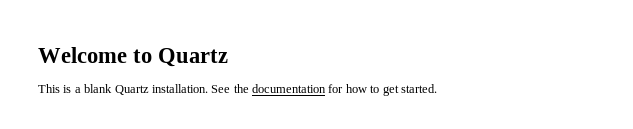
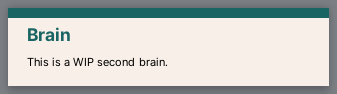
- Welcome to Quartz
+ Brain
- This is a blank Quartz installation. See the documentation for how to get started.
+ This is a WIP second brain.

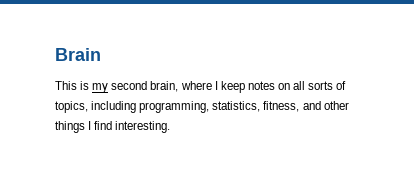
- This is a WIP second brain.
+ This is my second brain, where I keep notes on all sorts of topics, including programming, statistics, fitness, and other things I find interesting.

